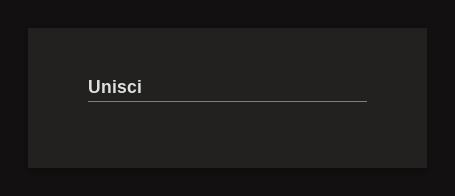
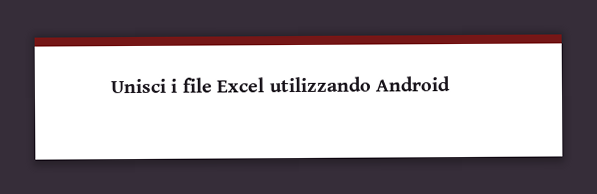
- Unisci
+ Unisci i file Excel utilizzando Android

